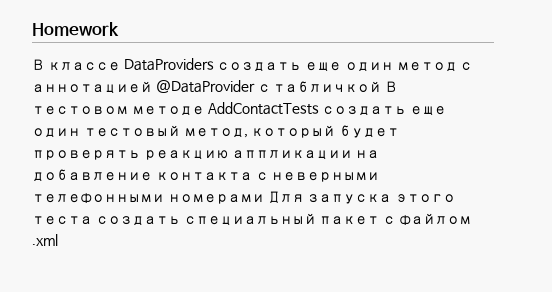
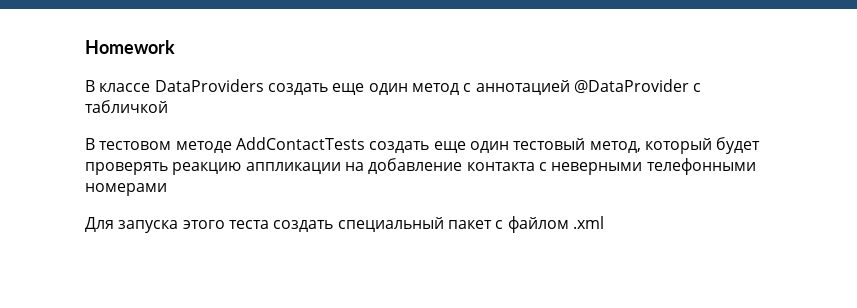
- В классе DataProviders создать еще один метод с аннотацией @DataProvider с табличкой В тестовом методе AddContactTests создать еще один тестовый метод, который будет проверять реакцию аппликации на добавление контакта с неверными телефонными номерами Для запуска этого теста создать специальный пакет с файлом .xml
+ В классе DataProviders создать еще один метод с аннотацией @DataProvider с табличкой
+ В тестовом методе AddContactTests создать еще один тестовый метод, который будет проверять реакцию аппликации на добавление контакта с неверными телефонными номерами
+ Для запуска этого теста создать специальный пакет с файлом .xml

